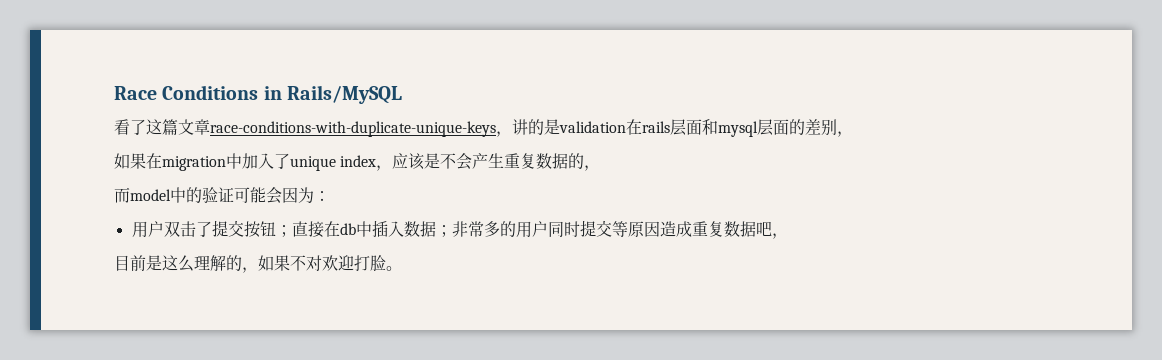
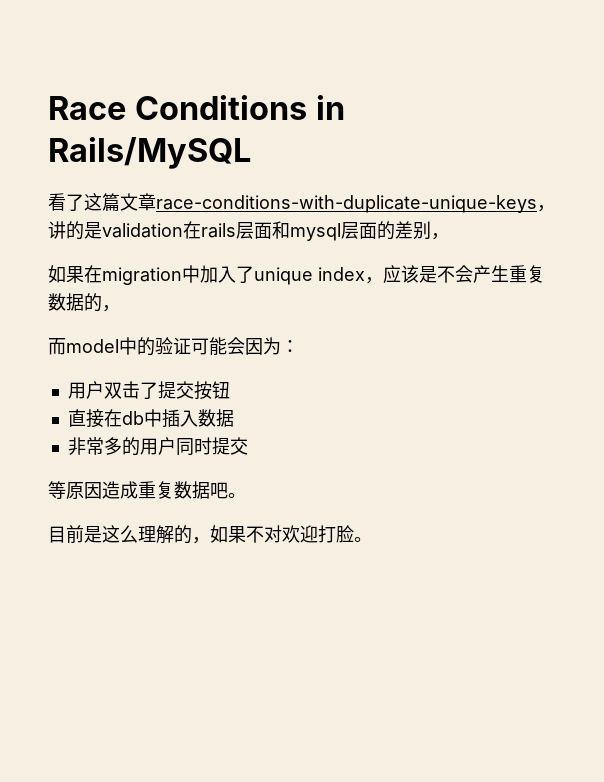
- 用户双击了提交按钮；直接在db中插入数据；非常多的用户同时提交等原因造成重复数据吧，
+ 用户双击了提交按钮
+ 直接在db中插入数据
+ 非常多的用户同时提交
+ 等原因造成重复数据吧。

